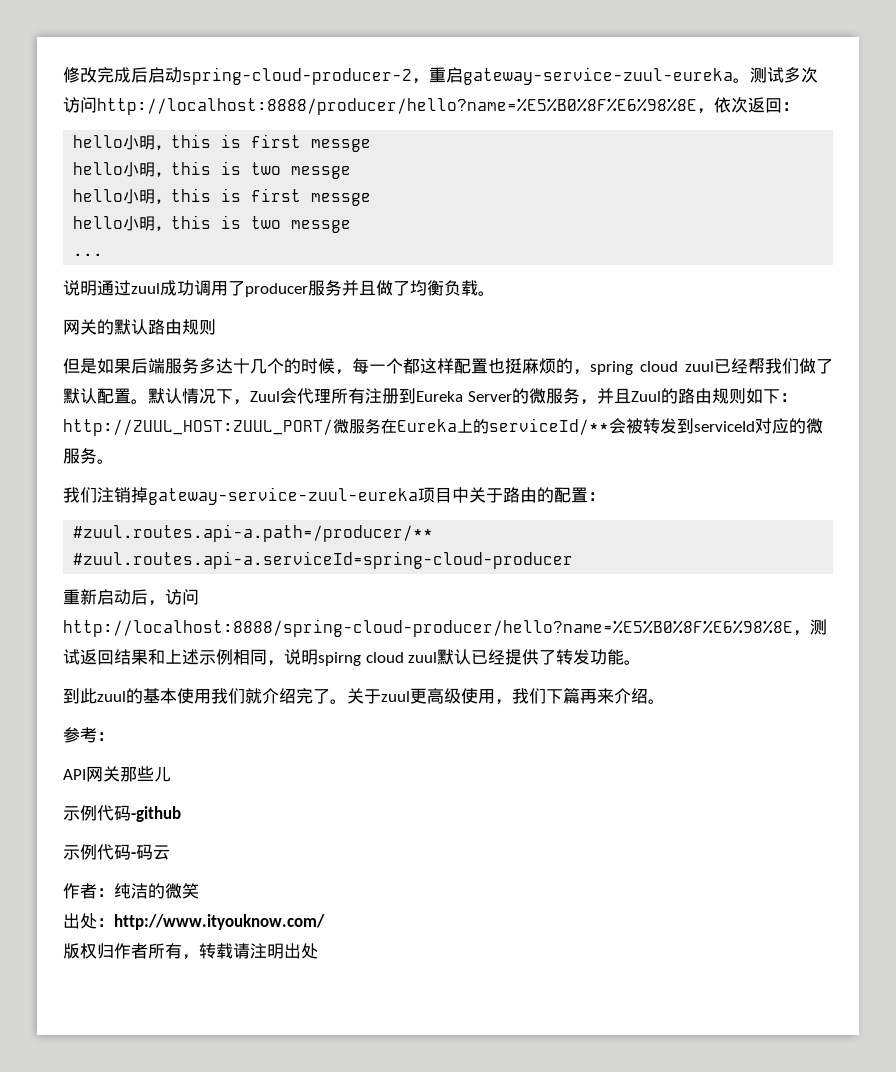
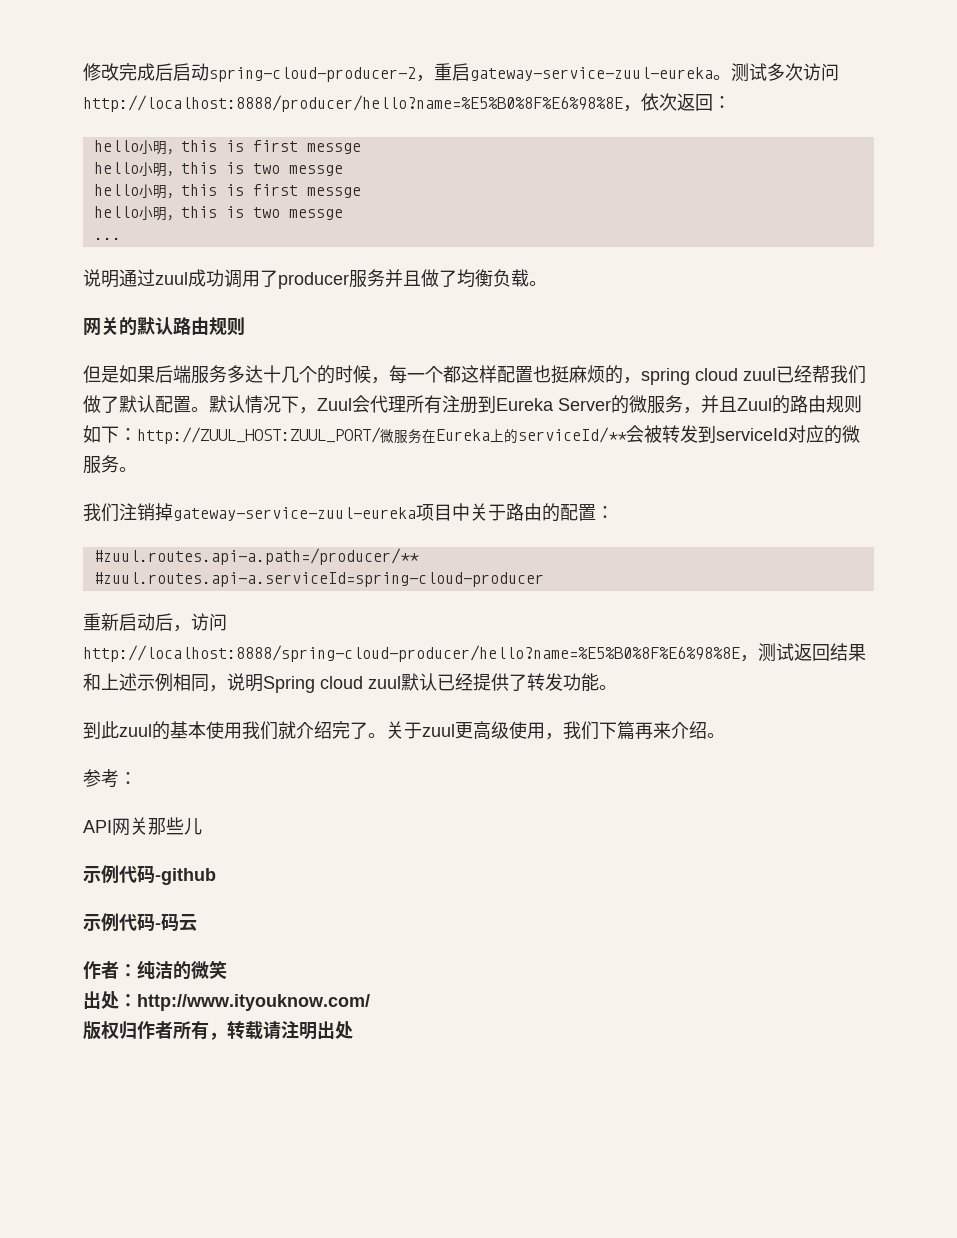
- 重新启动后，访问http://localhost:8888/spring-cloud-producer/hello?name=%E5%B0%8F%E6%98%8E，测试返回结果和上述示例相同，说明spirng cloud zuul默认已经提供了转发功能。
+ 重新启动后，访问http://localhost:8888/spring-cloud-producer/hello?name=%E5%B0%8F%E6%98%8E，测试返回结果和上述示例相同，说明Spring cloud zuul默认已经提供了转发功能。

